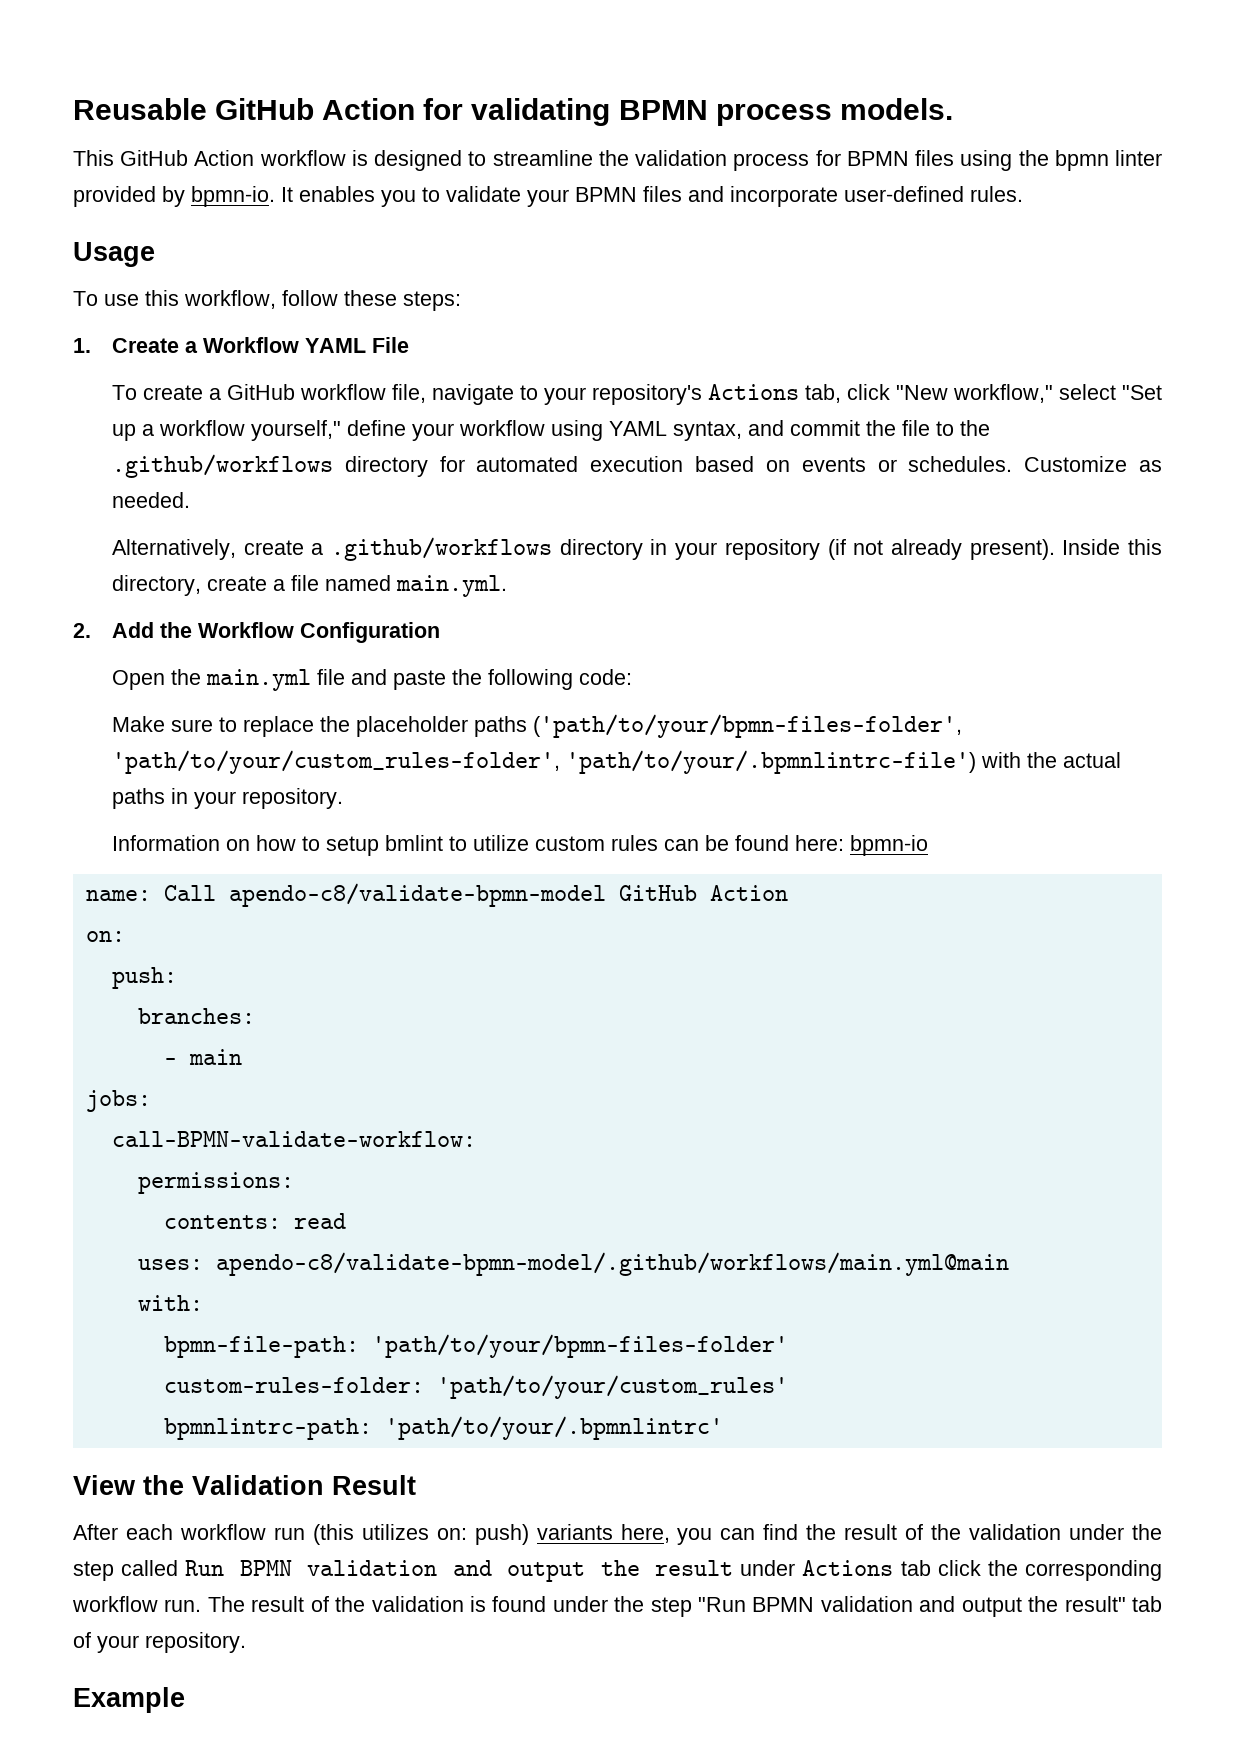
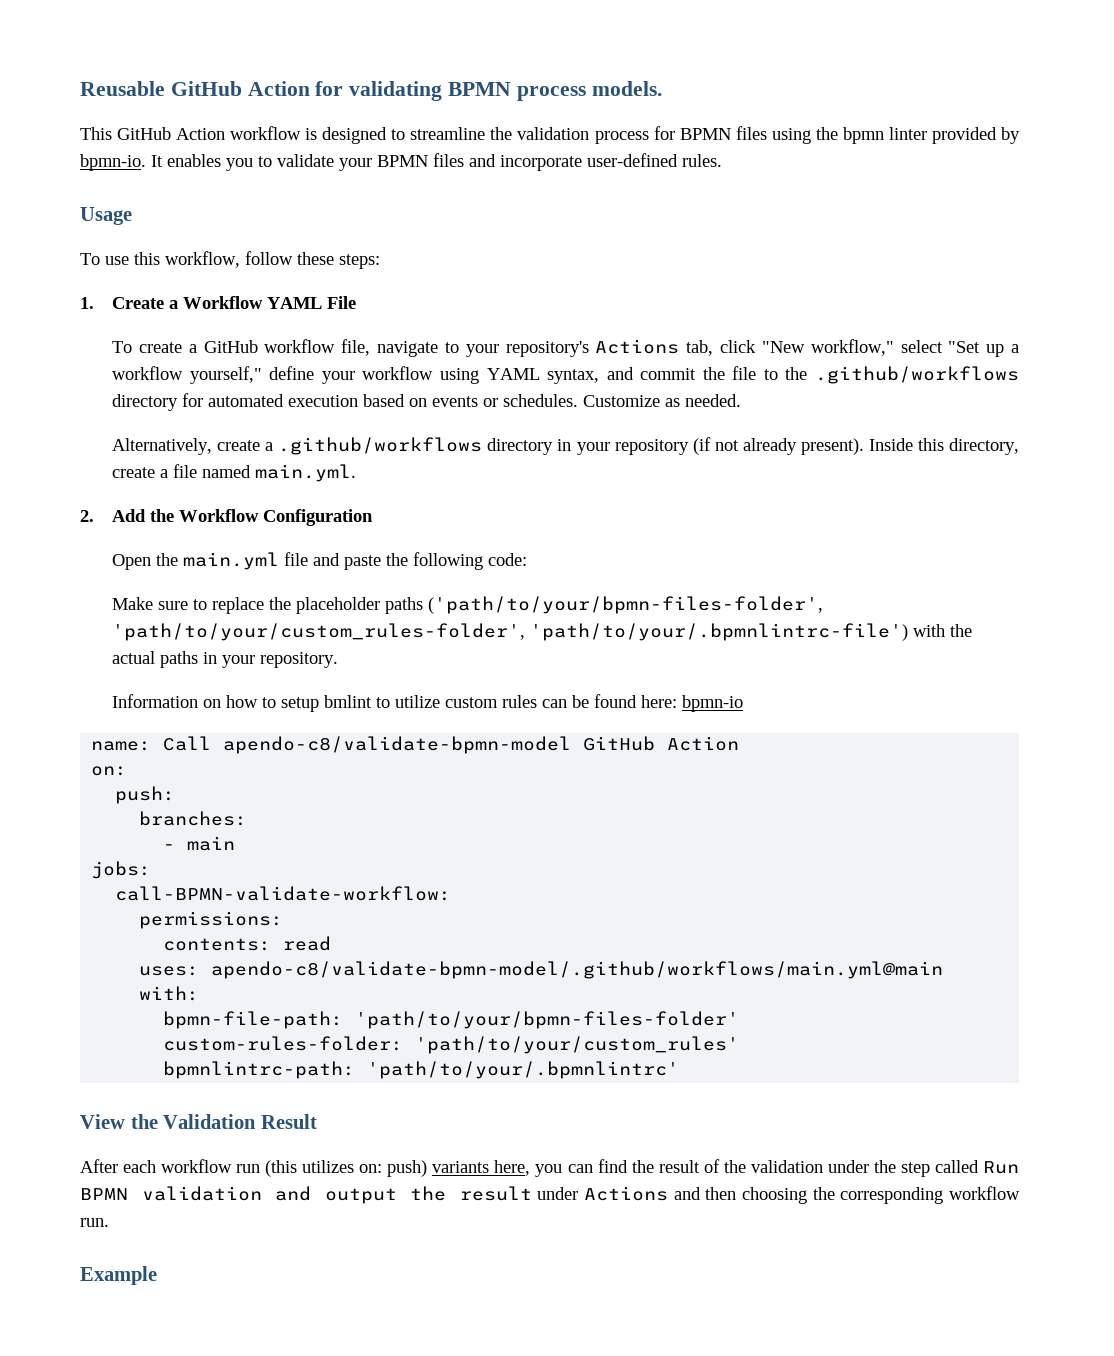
- After each workflow run (this utilizes on: push) variants here, you can find the result of the validation under the step called Run BPMN validation and output the result under Actions tab click the corresponding workflow run. The result of the validation is found under the step "Run BPMN validation and output the result" tab of your repository.
+ After each workflow run (this utilizes on: push) variants here, you can find the result of the validation under the step called Run BPMN validation and output the result under Actions and then choosing the corresponding workflow run.

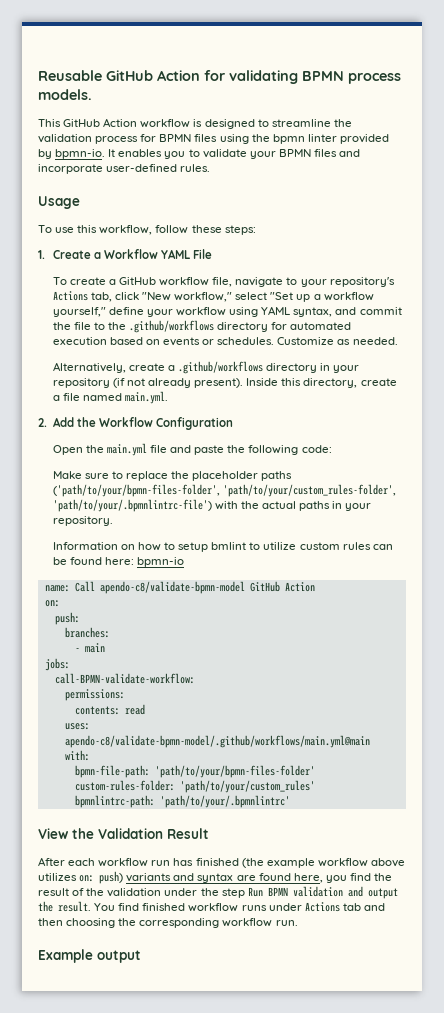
- After each workflow run (this utilizes on: push) variants here, you can find the result of the validation under the step called Run BPMN validation and output the result under Actions and then choosing the corresponding workflow run.
+ After each workflow run has finished (the example workflow above utilizes on: push) variants and syntax are found here, you find the result of the validation under the step Run BPMN validation and output the result. You find finished workflow runs under Actions tab and then choosing the corresponding workflow run.
- Example
+ Example output

